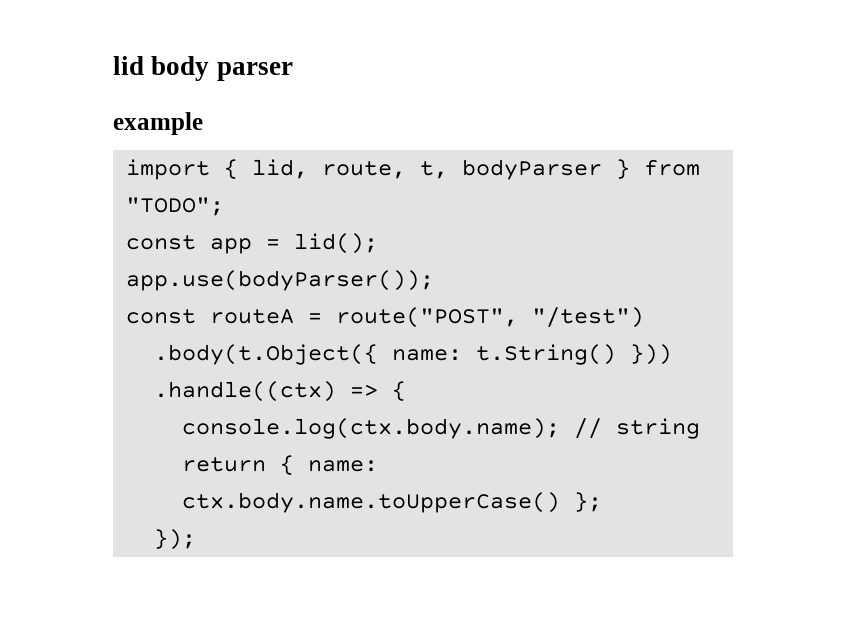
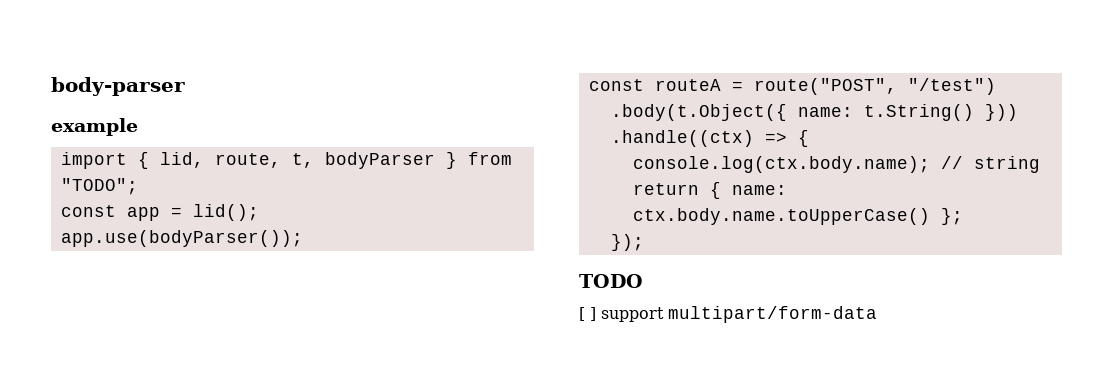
- lid body parser
+ body-parser
+ TODO
+ [ ] support multipart/form-data

